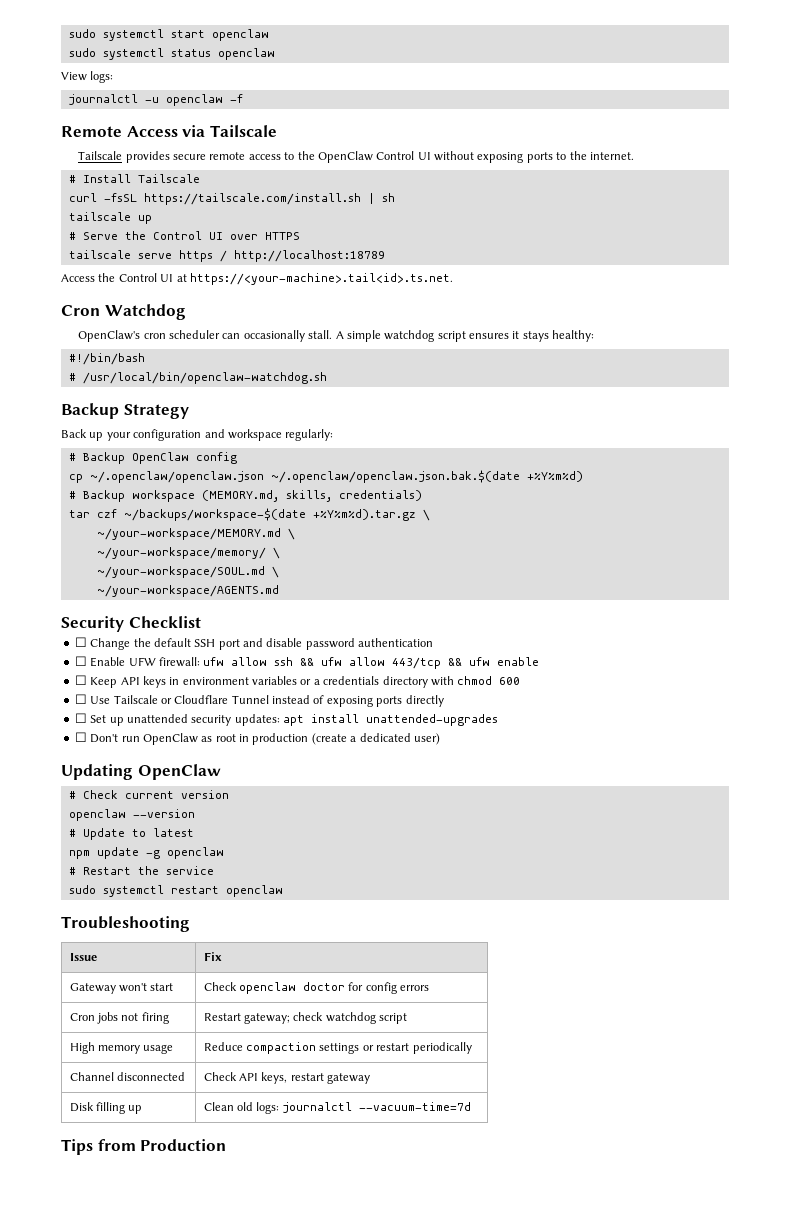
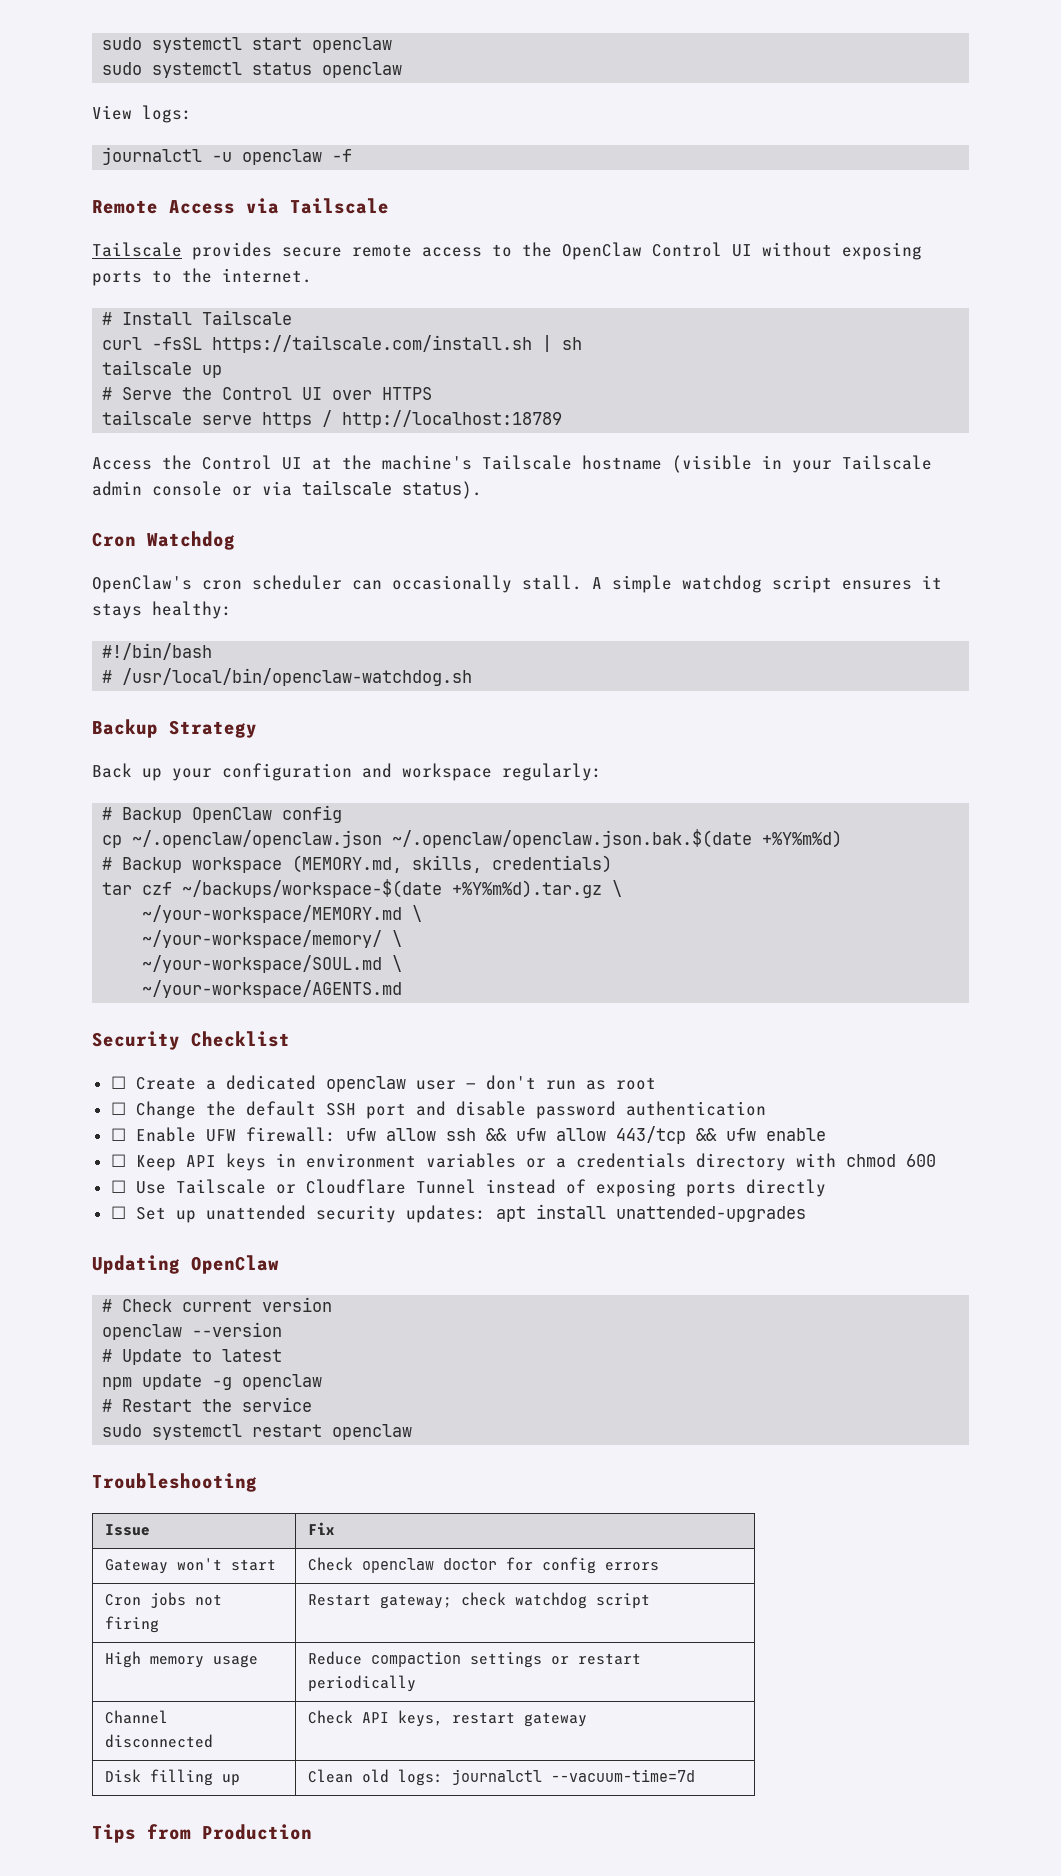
- Access the Control UI at https://<your-machine>.tail<id>.ts.net.
+ Access the Control UI at the machine's Tailscale hostname (visible in your Tailscale admin console or via tailscale status).
+ ☐ Create a dedicated openclaw user — don't run as root
- ☐ Don't run OpenClaw as root in production (create a dedicated user)

